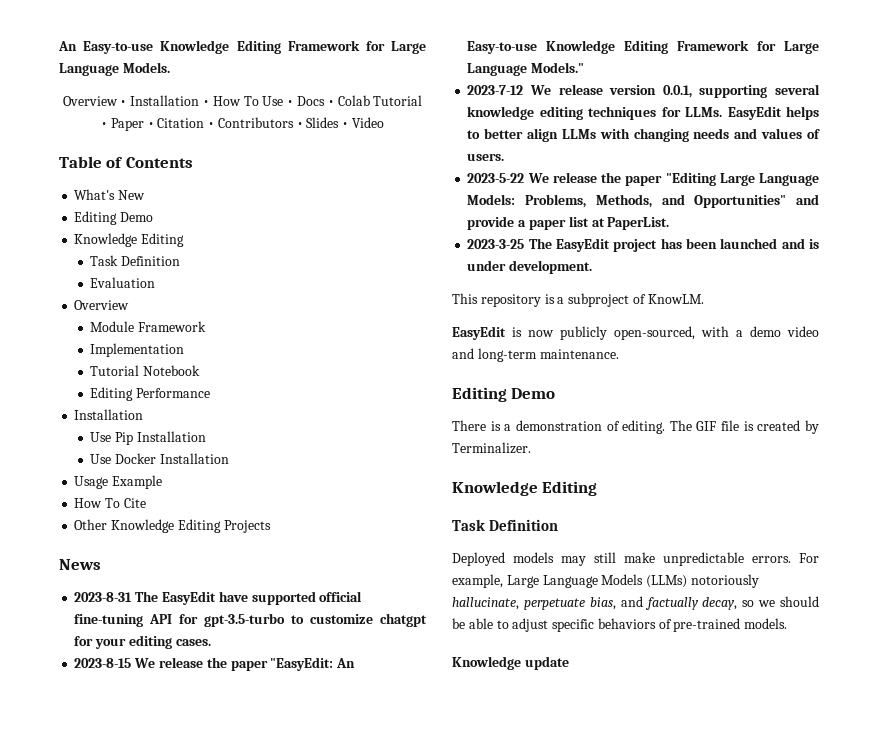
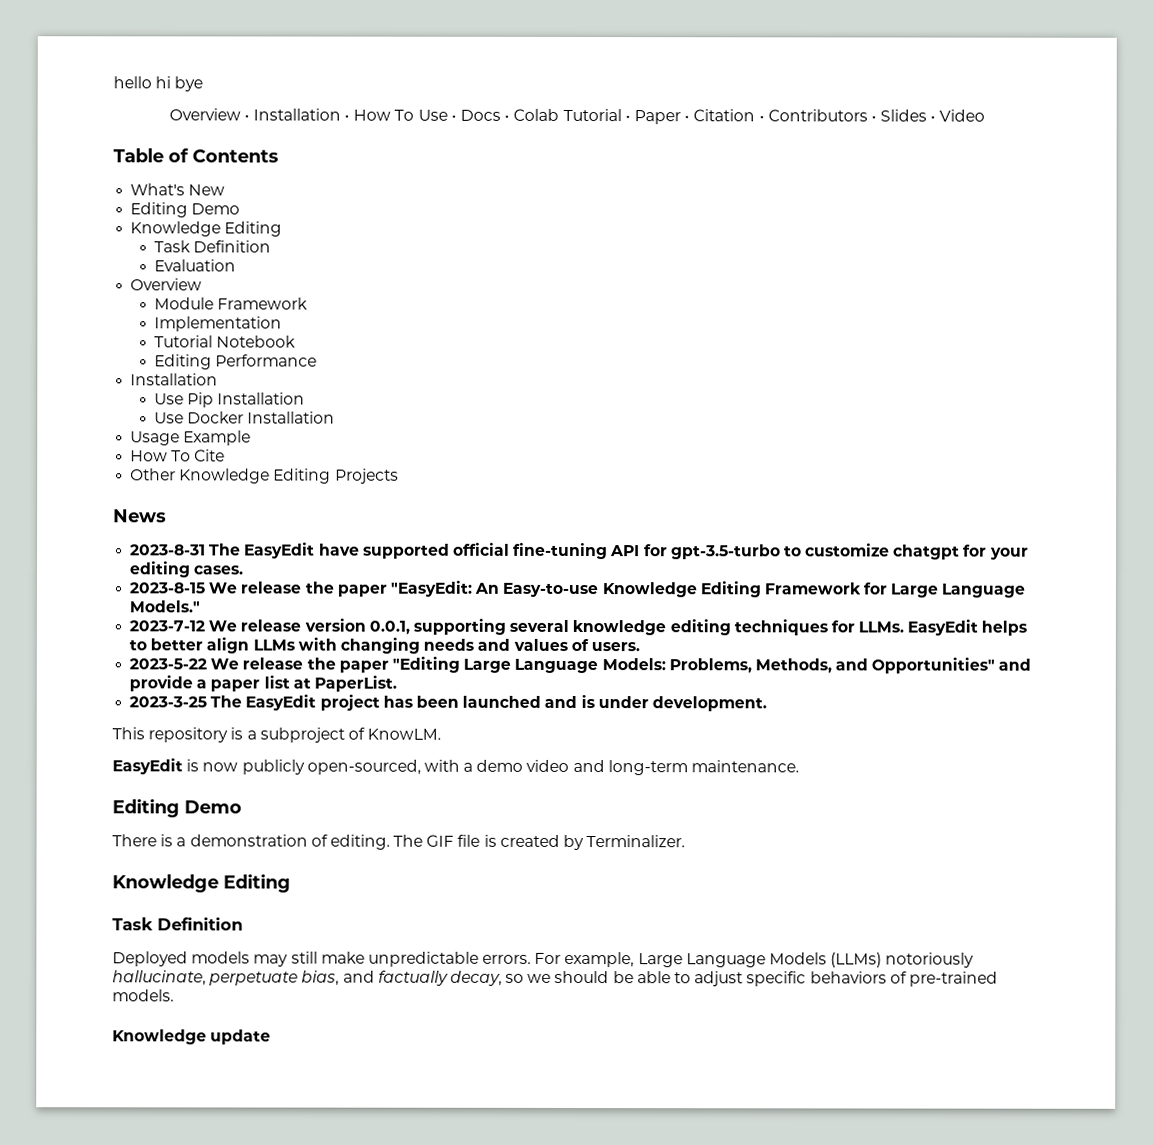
- An Easy-to-use Knowledge Editing Framework for Large Language Models.
+ hello hi bye

